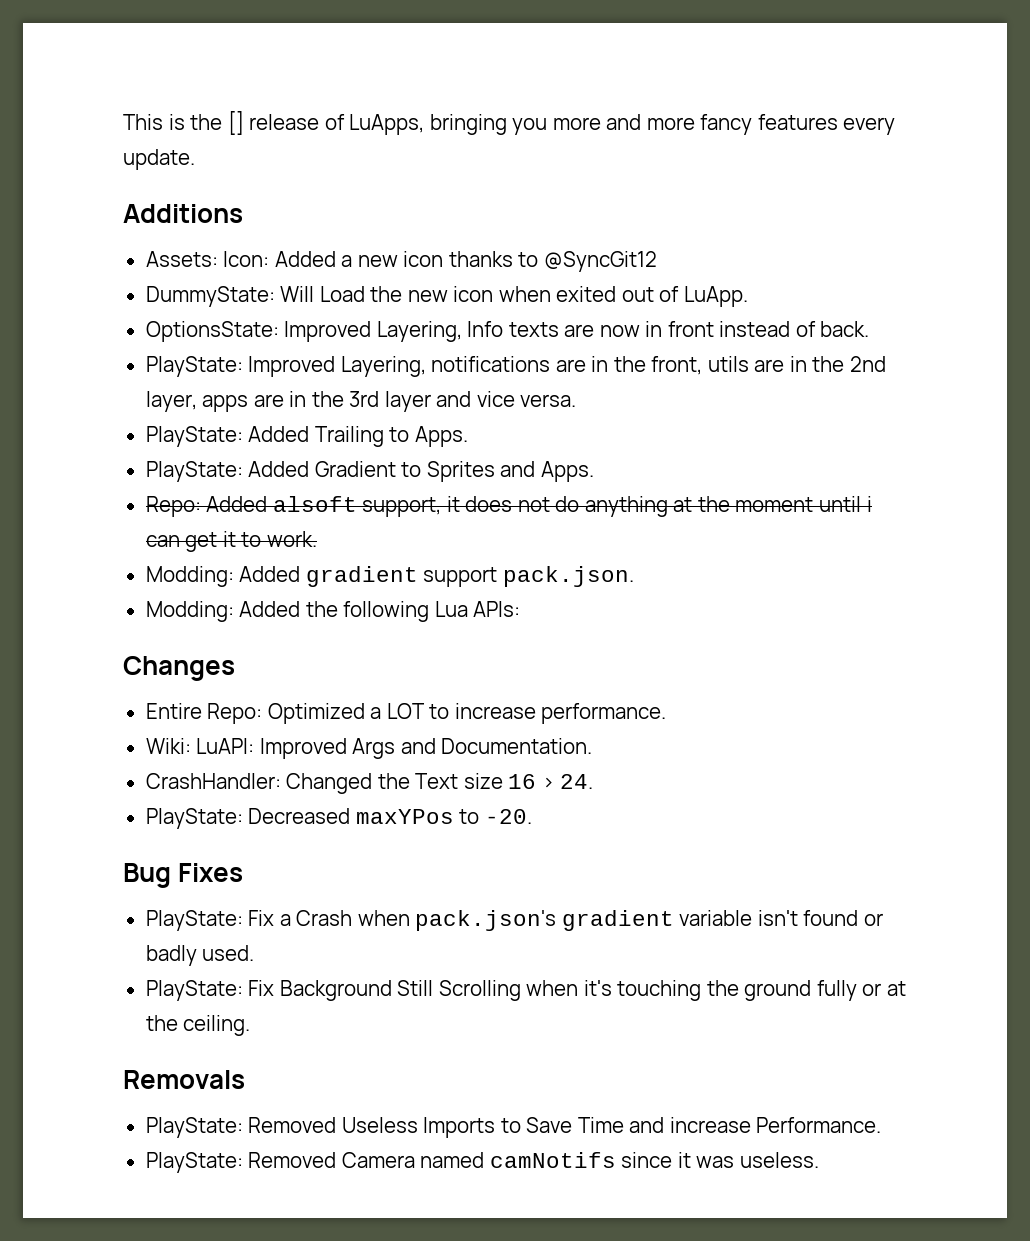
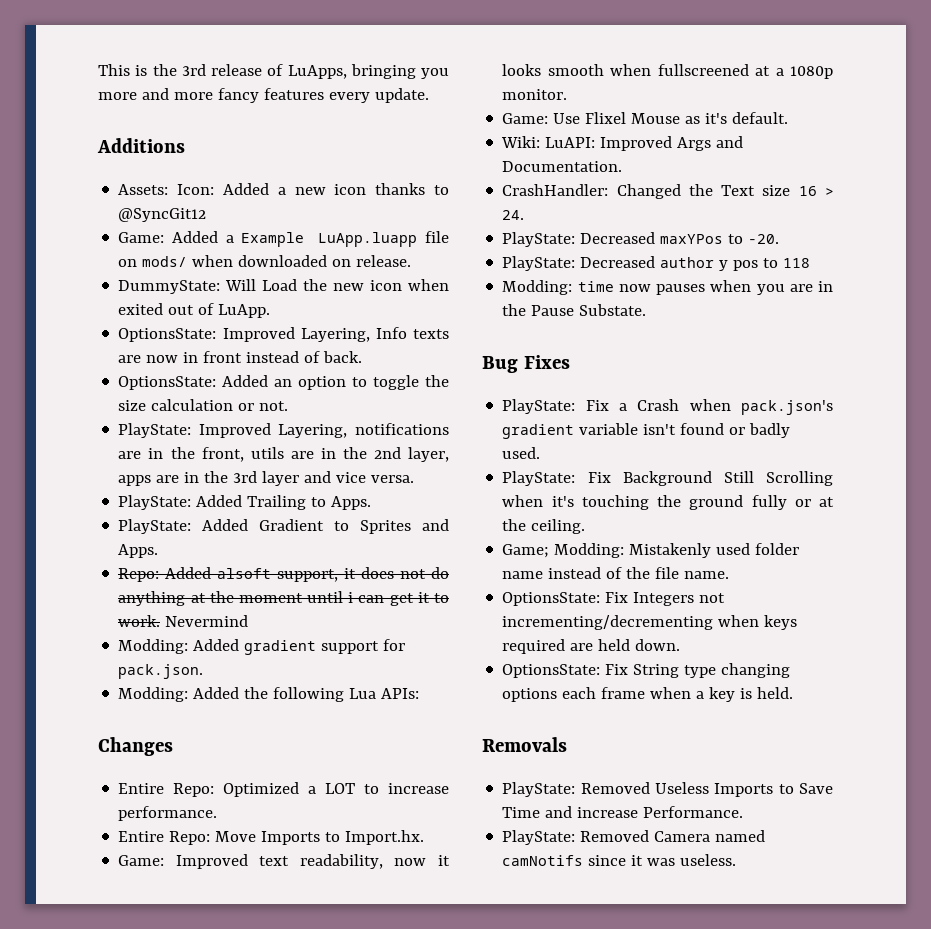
- This is the [] release of LuApps, bringing you more and more fancy features every update.
+ This is the 3rd release of LuApps, bringing you more and more fancy features every update.
+ Game: Added a Example LuApp.luapp file on mods/ when downloaded on release.
+ OptionsState: Added an option to toggle the size calculation or not.
+ Nevermind
- Modding: Added gradient support pack.json.
+ Modding: Added gradient support for pack.json.
+ Entire Repo: Move Imports to Import.hx.
+ Game: Improved text readability, now it looks smooth when fullscreened at a 1080p monitor.
+ Game: Use Flixel Mouse as it's default.
+ PlayState: Decreased author y pos to 118
+ Modding: time now pauses when you are in the Pause Substate.
+ Game; Modding: Mistakenly used folder name instead of the file name.
+ OptionsState: Fix Integers not incrementing/decrementing when keys required are held down.
+ OptionsState: Fix String type changing options each frame when a key is held.

